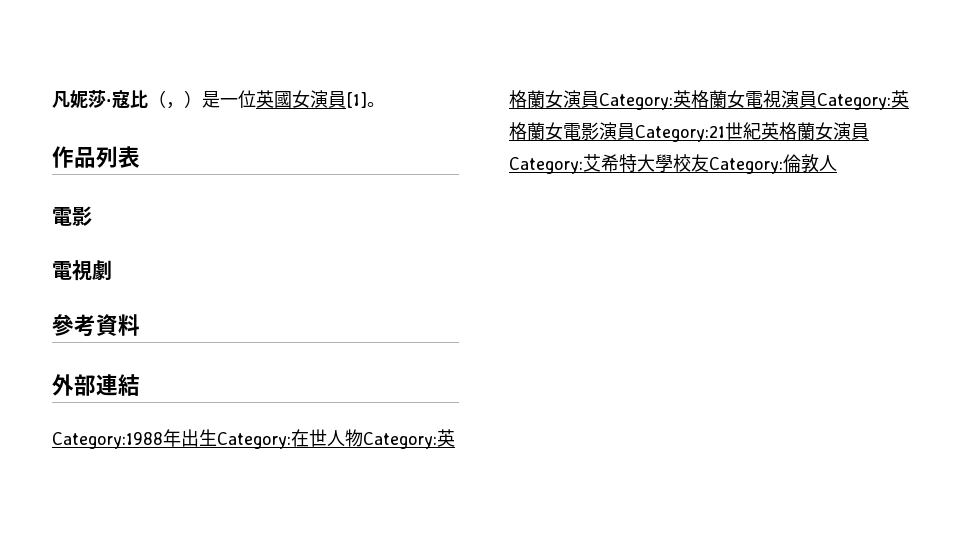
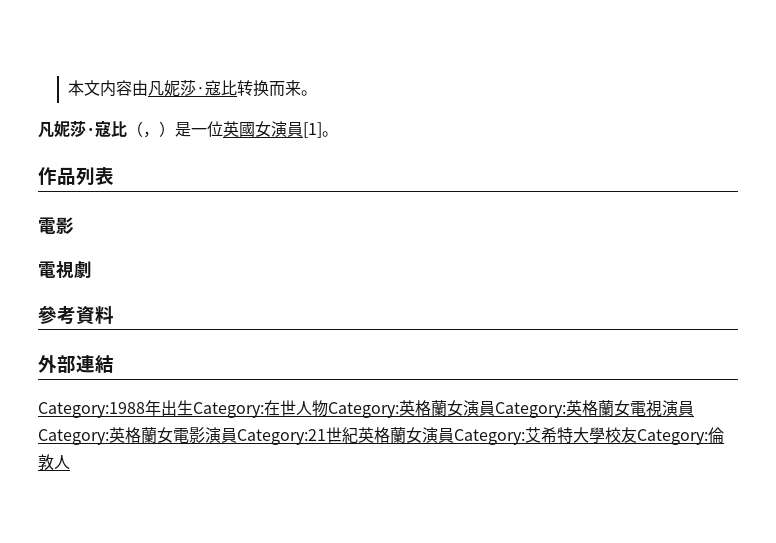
+ 本文内容由凡妮莎·寇比转换而来。

